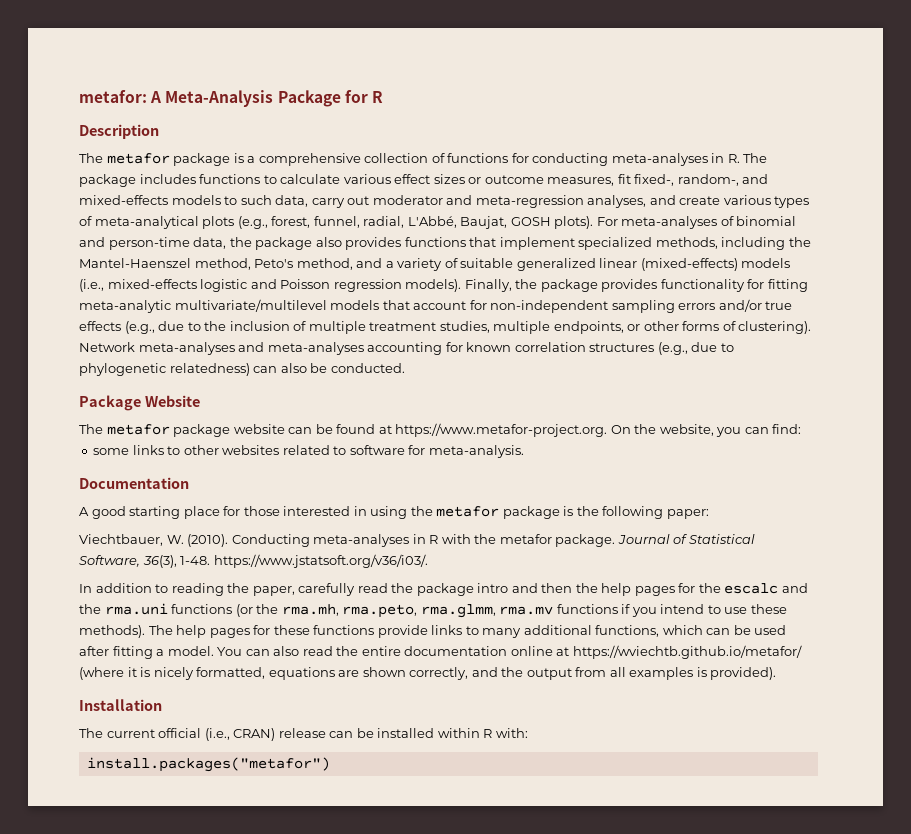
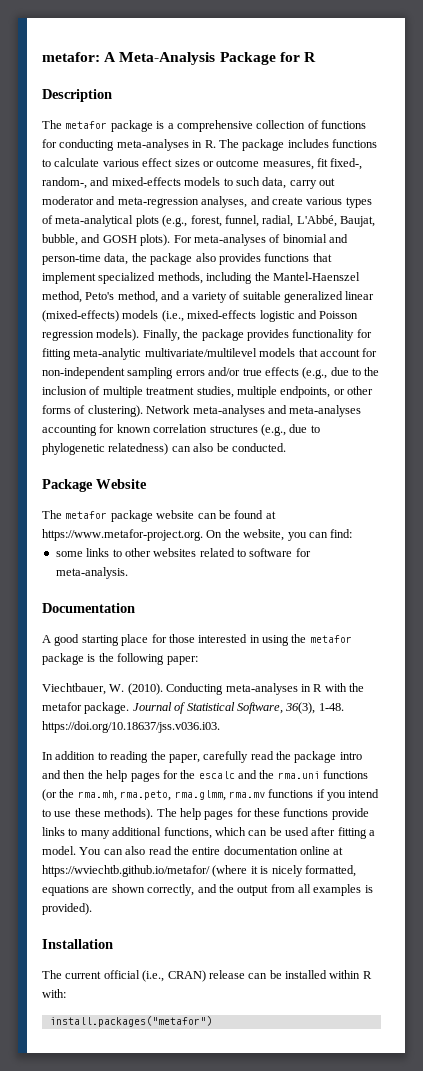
- The metafor package is a comprehensive collection of functions for conducting meta-analyses in R. The package includes functions to calculate various effect sizes or outcome measures, fit fixed-, random-, and mixed-effects models to such data, carry out moderator and meta-regression analyses, and create various types of meta-analytical plots (e.g., forest, funnel, radial, L'Abbé, Baujat, GOSH plots).
+ The metafor package is a comprehensive collection of functions for conducting meta-analyses in R. The package includes functions to calculate various effect sizes or outcome measures, fit fixed-, random-, and mixed-effects models to such data, carry out moderator and meta-regression analyses, and create various types of meta-analytical plots (e.g., forest, funnel, radial, L'Abbé, Baujat, bubble, and GOSH plots).
- Journal of Statistical Software, 36(3), 1-48. https://www.jstatsoft.org/v36/i03/.
+ Journal of Statistical Software, 36(3), 1-48. https://doi.org/10.18637/jss.v036.i03.

